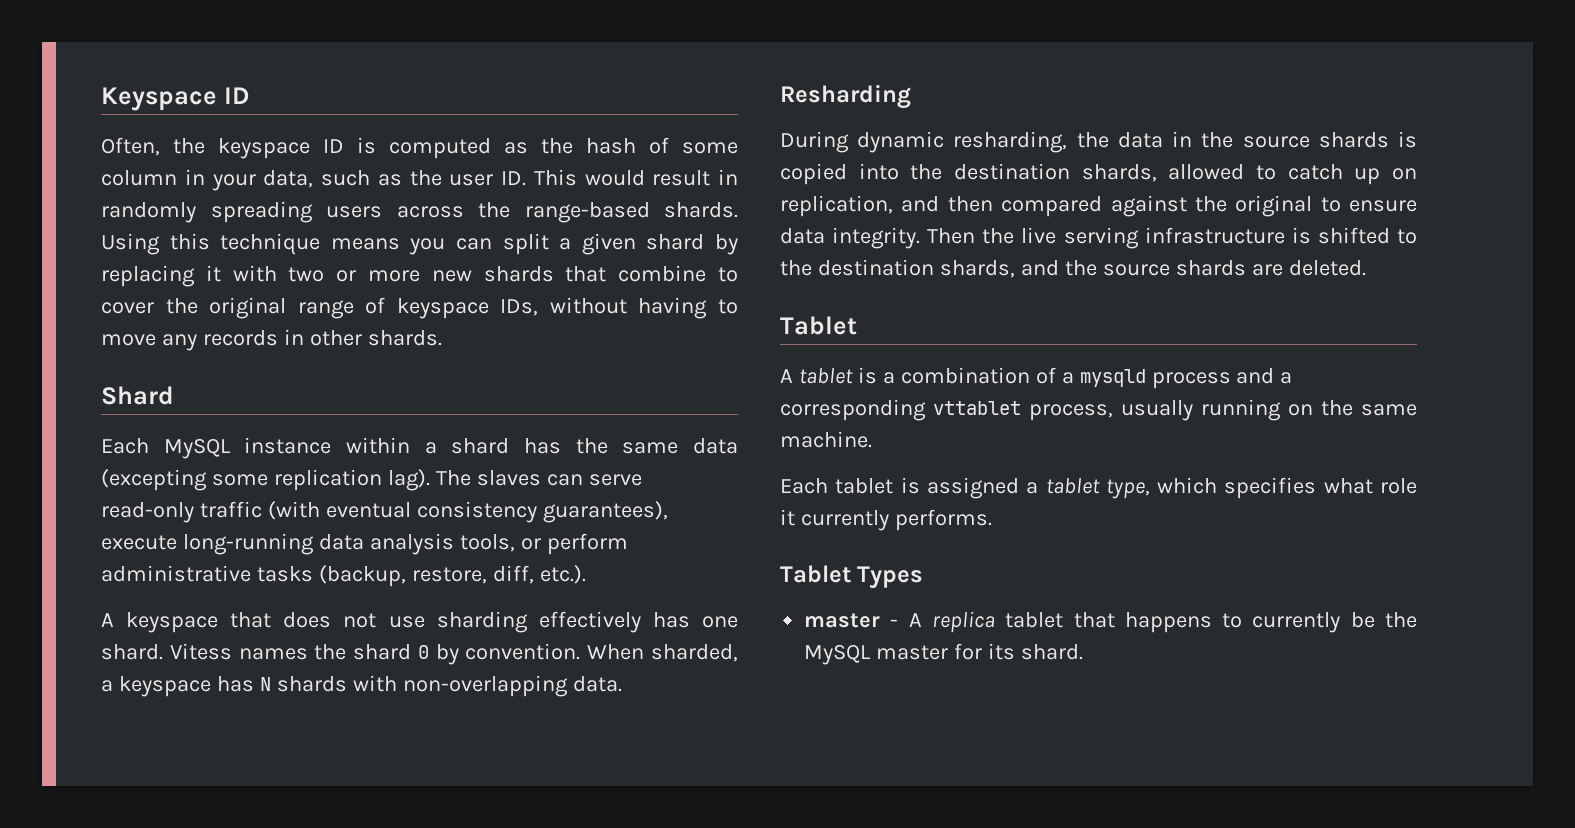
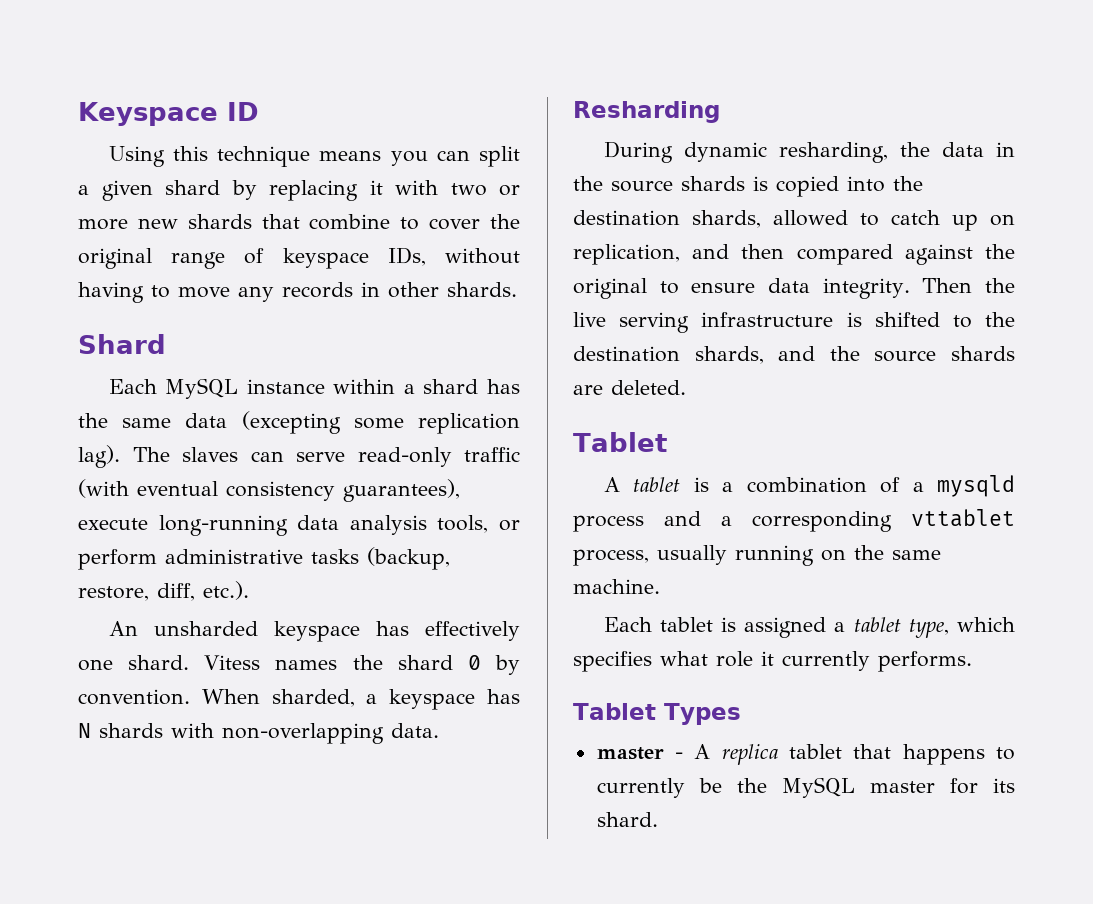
- Often, the keyspace ID is computed as the hash of some column in your data, such as the user ID. This would result in randomly spreading users across the range-based shards.
- A keyspace that does not use sharding effectively has one shard.
+ An unsharded keyspace has effectively one shard.

